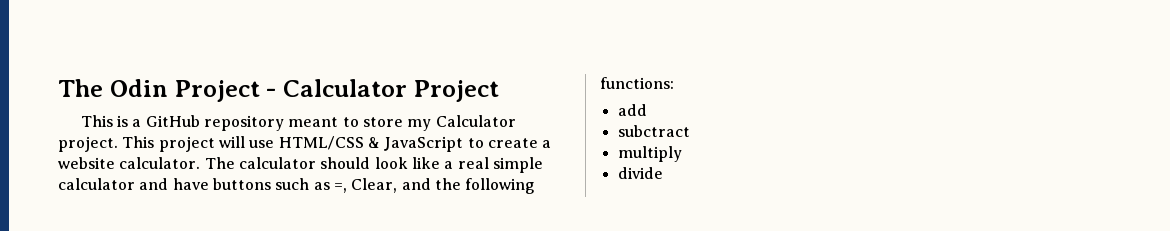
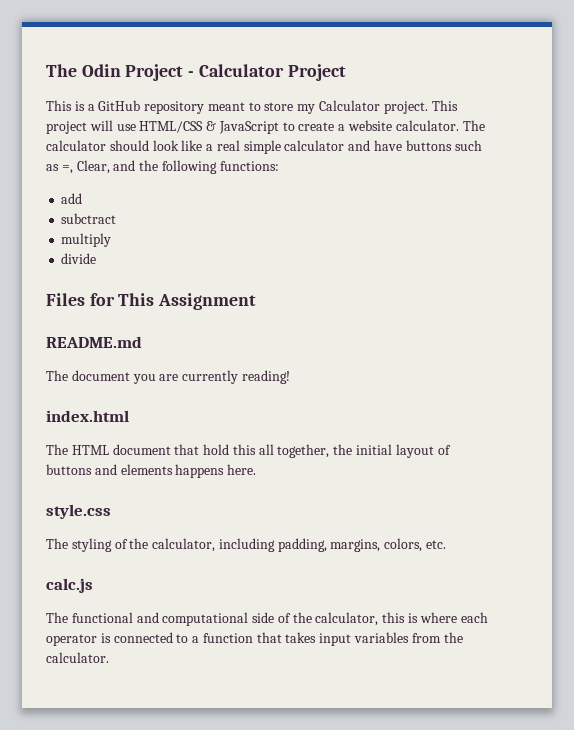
+ Files for This Assignment
+ README.md
+ The document you are currently reading!
+ index.html
+ The HTML document that hold this all together, the initial layout of buttons and elements happens here.
+ style.css
+ The styling of the calculator, including padding, margins, colors, etc.
+ calc.js
+ The functional and computational side of the calculator, this is where each operator is connected to a function that takes input variables from the calculator.

